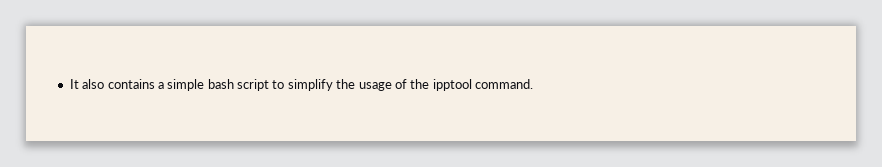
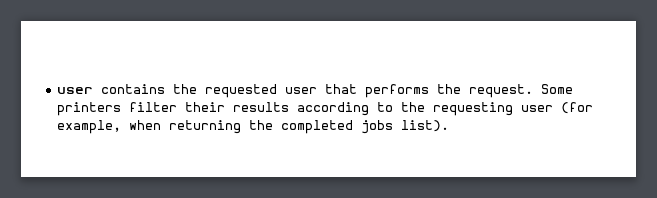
- It also contains a simple bash script to simplify the usage of the ipptool command.
+ user contains the requested user that performs the request. Some printers filter their results according to the requesting user (for example, when returning the completed jobs list).

